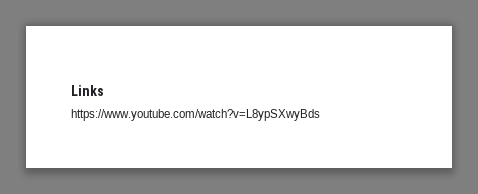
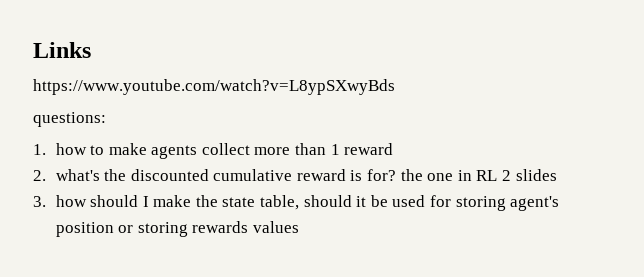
+ questions:
+ 1. how to make agents collect more than 1 reward
+ 2. what's the discounted cumulative reward is for? the one in RL 2 slides
+ 3. how should I make the state table, should it be used for storing agent's position or storing rewards values

